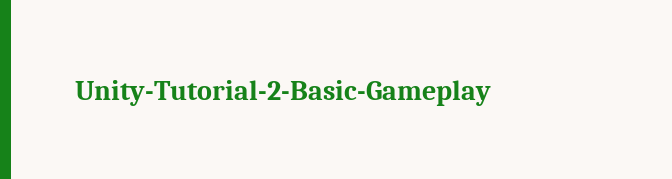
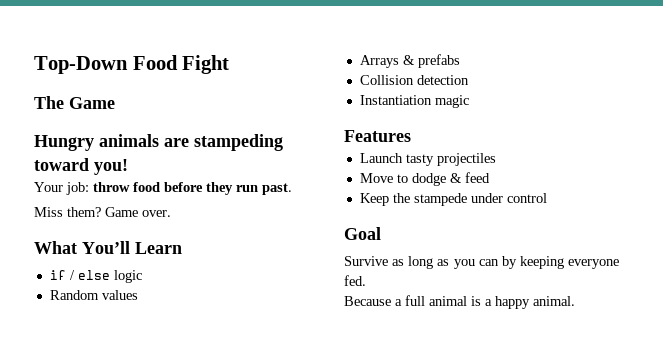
- Unity-Tutorial-2-Basic-Gameplay
+ Top-Down Food Fight
+ The Game
+ Hungry animals are stampeding toward you!
+ Your job: throw food before they run past.
+ Miss them? Game over.
+ What You’ll Learn
+ if / else logic
+ Random values
+ Arrays & prefabs
+ Collision detection
+ Instantiation magic
+ Features
+ Launch tasty projectiles
+ Move to dodge & feed
+ Keep the stampede under control
+ Goal
+ Survive as long as you can by keeping everyone fed.
+ Because a full animal is a happy animal.

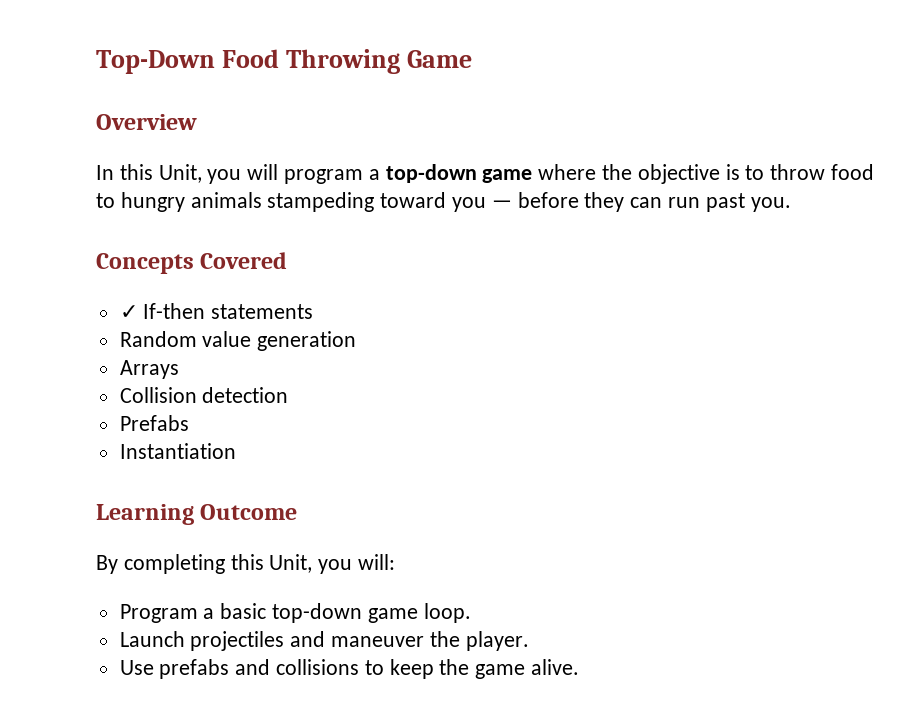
- Top-Down Food Fight
- The Game
+ Top-Down Food Throwing Game
- Hungry animals are stampeding toward you!
- Your job: throw food before they run past.
- Miss them? Game over.
- What You’ll Learn
- if / else logic
+ Overview
+ In this Unit, you will program a top-down game where the objective is to throw food to hungry animals stampeding toward you — before they can run past you.
+ Concepts Covered
+ ✓ If-then statements
- Random values
+ Random value generation
- Arrays & prefabs
+ Arrays
+ Prefabs
- Instantiation magic
- Features
+ Instantiation
+ Learning Outcome
+ By completing this Unit, you will:
+ Program a basic top-down game loop.
- Launch tasty projectiles
- Move to dodge & feed
- Keep the stampede under control
- Goal
- Survive as long as you can by keeping everyone fed.
- Because a full animal is a happy animal.
+ Launch projectiles and maneuver the player.
+ Use prefabs and collisions to keep the game alive.

